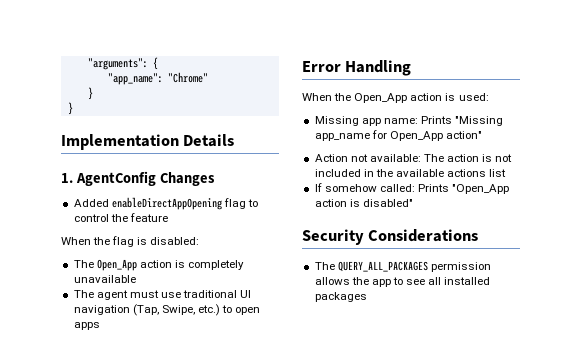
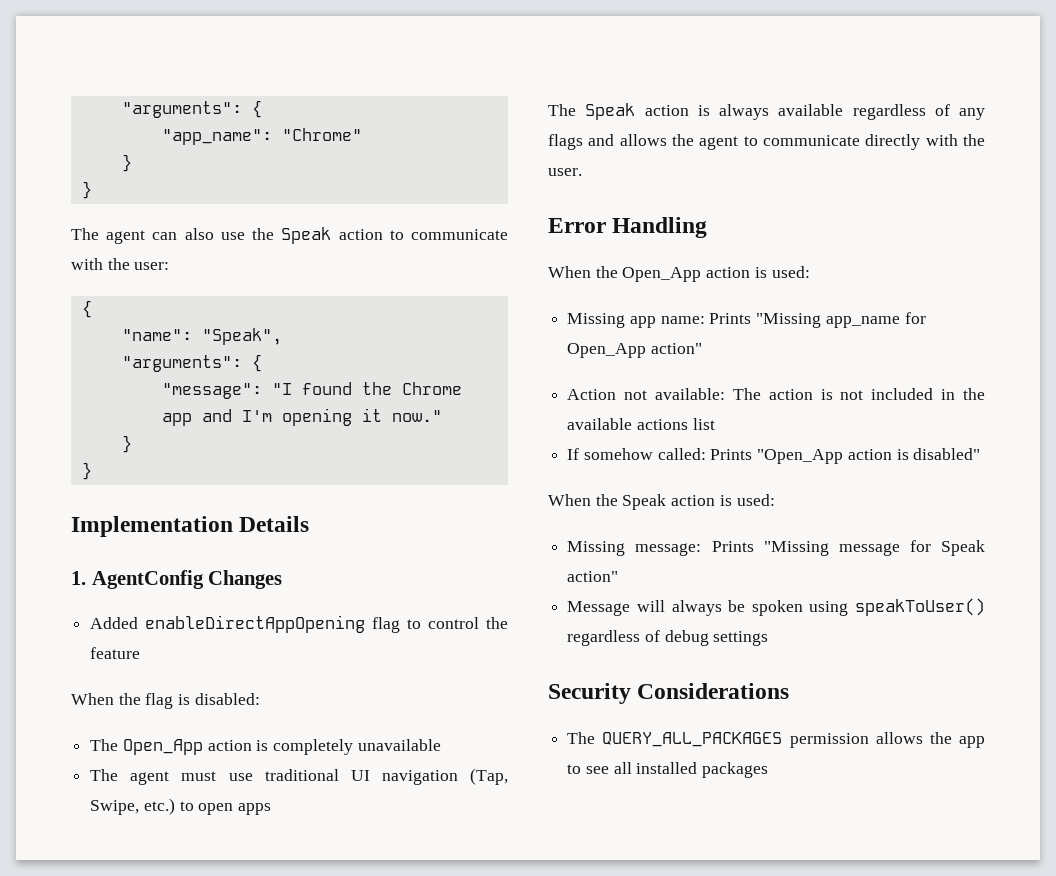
+ The agent can also use the Speak action to communicate with the user:
+ {
+ "name": "Speak",
+ "arguments": {
+ "message": "I found the Chrome app and I'm opening it now."
+ }
+ }
+ The Speak action is always available regardless of any flags and allows the agent to communicate directly with the user.
+ When the Speak action is used:
+ Missing message: Prints "Missing message for Speak action"
+ Message will always be spoken using speakToUser() regardless of debug settings

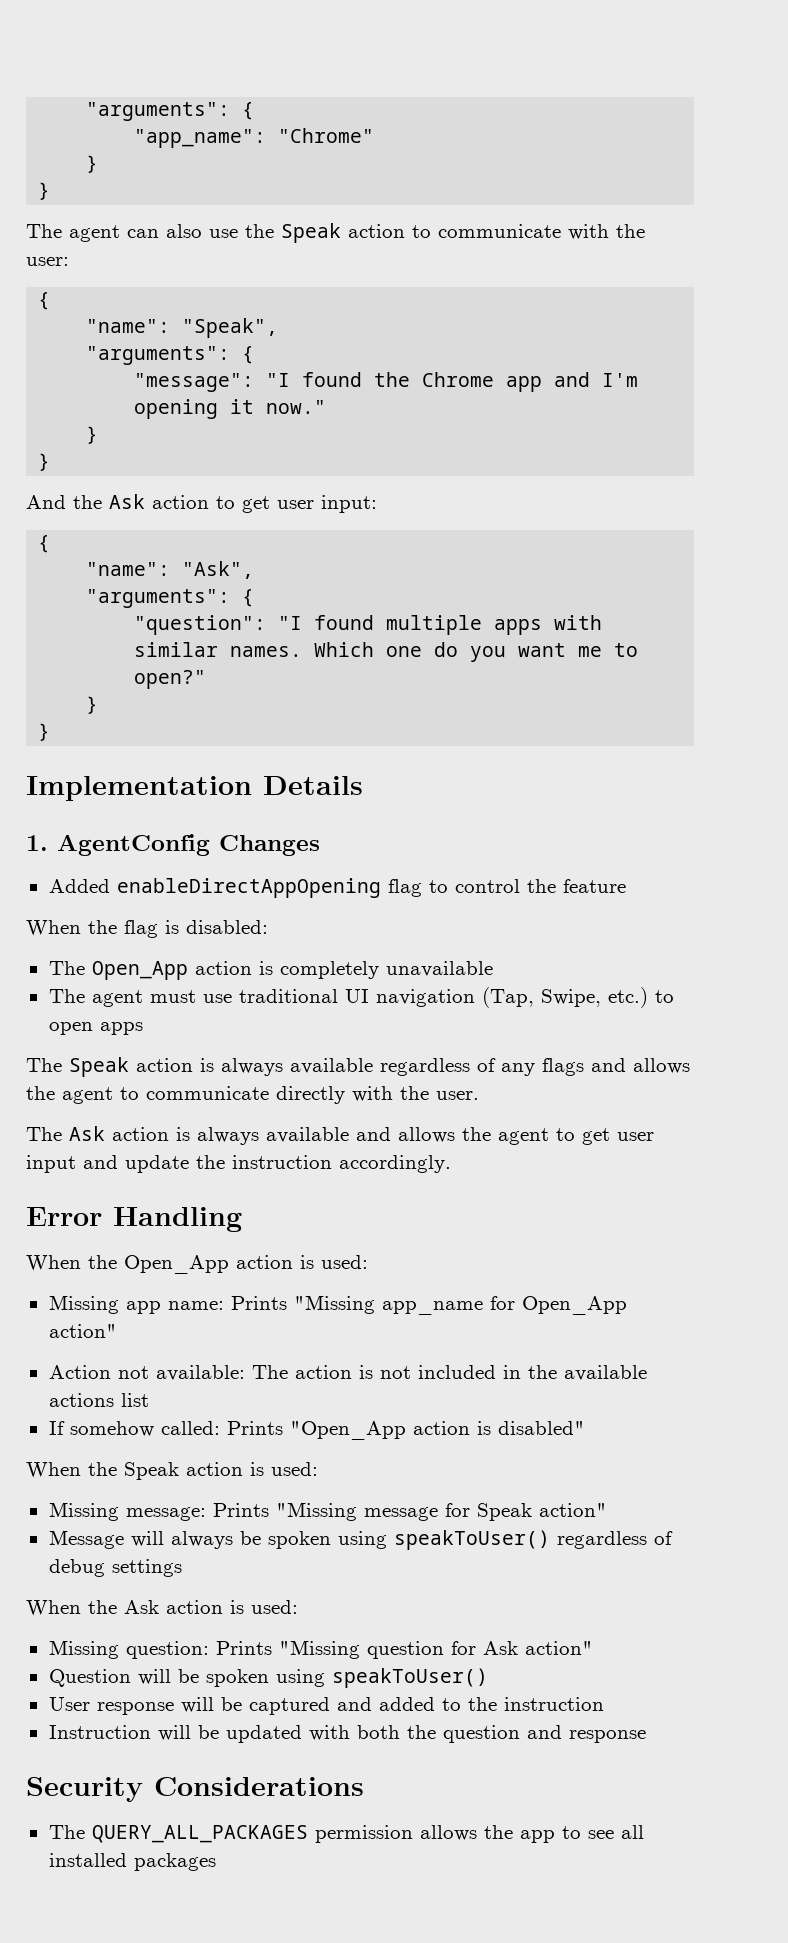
+ And the Ask action to get user input:
+ {
+ "name": "Ask",
+ "arguments": {
+ "question": "I found multiple apps with similar names. Which one do you want me to open?"
+ }
+ }
+ The Ask action is always available and allows the agent to get user input and update the instruction accordingly.
+ When the Ask action is used:
+ Missing question: Prints "Missing question for Ask action"
+ Question will be spoken using speakToUser()
+ User response will be captured and added to the instruction
+ Instruction will be updated with both the question and response

